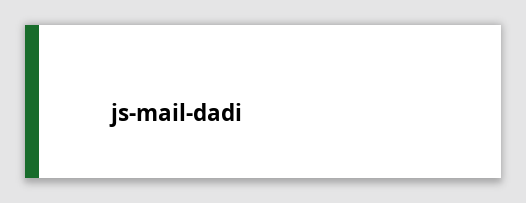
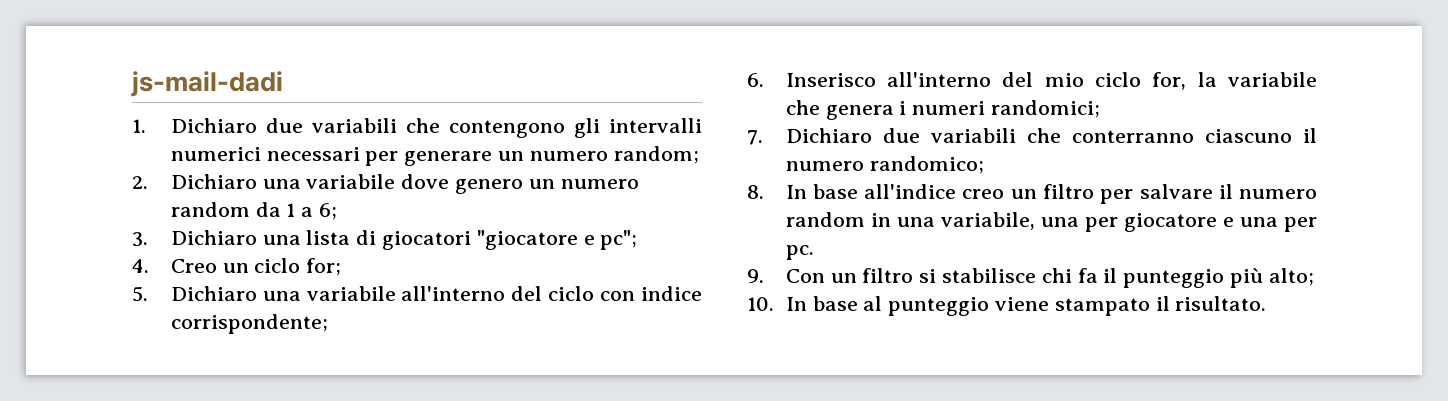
+ 1. Dichiaro due variabili che contengono gli intervalli numerici necessari per generare un numero random;
+ 2. Dichiaro una variabile dove genero un numero random da 1 a 6;
+ 3. Dichiaro una lista di giocatori "giocatore e pc";
+ 4. Creo un ciclo for;
+ 5. Dichiaro una variabile all'interno del ciclo con indice corrispondente;
+ 6. Inserisco all'interno del mio ciclo for, la variabile che genera i numeri randomici;
+ 7. Dichiaro due variabili che conterranno ciascuno il numero randomico;
+ 8. In base all'indice creo un filtro per salvare il numero random in una variabile, una per giocatore e una per pc.
+ 9. Con un filtro si stabilisce chi fa il punteggio più alto;
+ 10. In base al punteggio viene stampato il risultato.

